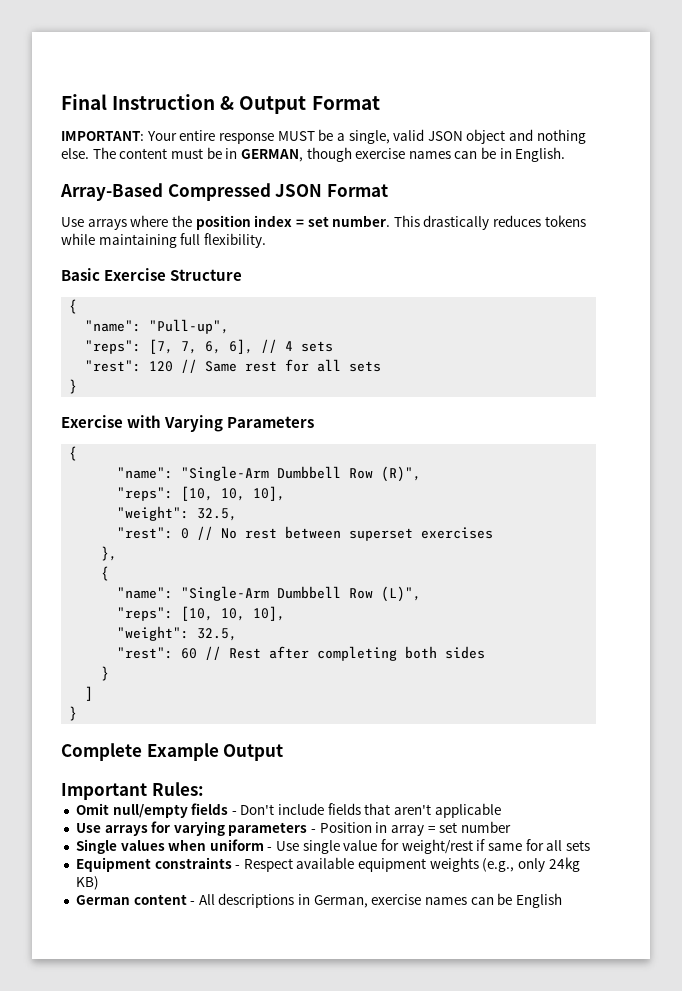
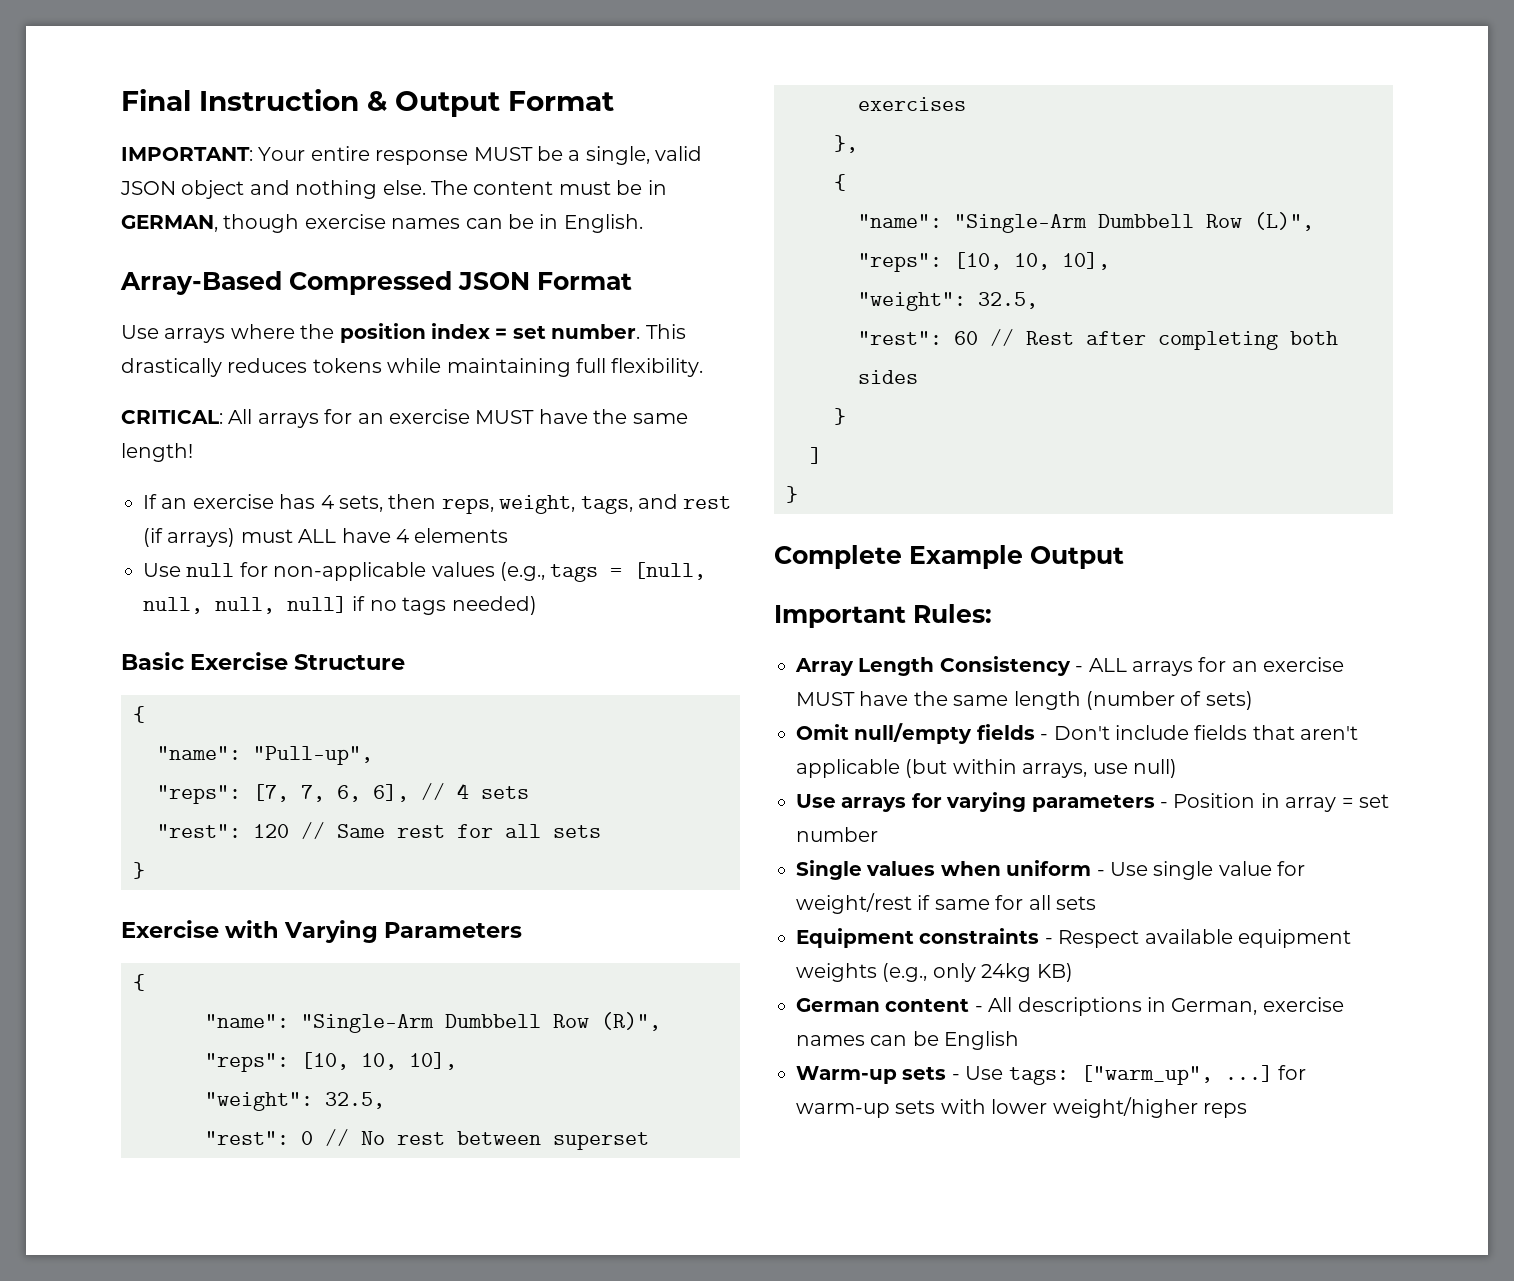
+ CRITICAL: All arrays for an exercise MUST have the same length!
+ If an exercise has 4 sets, then reps, weight, tags, and rest (if arrays) must ALL have 4 elements
+ Use null for non-applicable values (e.g., tags = [null, null, null, null] if no tags needed)
+ Array Length Consistency - ALL arrays for an exercise MUST have the same length (number of sets)
- Omit null/empty fields - Don't include fields that aren't applicable
+ Omit null/empty fields - Don't include fields that aren't applicable (but within arrays, use null)
+ Warm-up sets - Use tags: ["warm_up", ...] for warm-up sets with lower weight/higher reps

